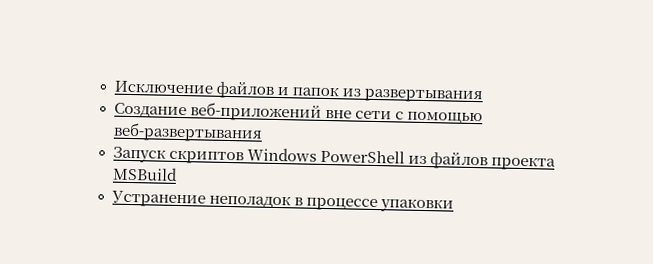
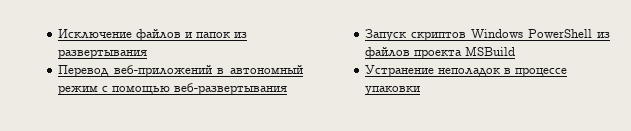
- Создание веб-приложений вне сети с помощью веб-развертывания
+ Перевод веб-приложений в автономный режим с помощью веб-развертывания

